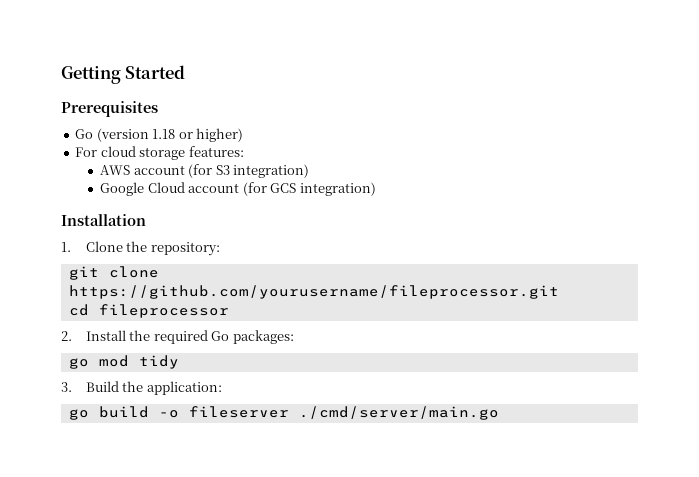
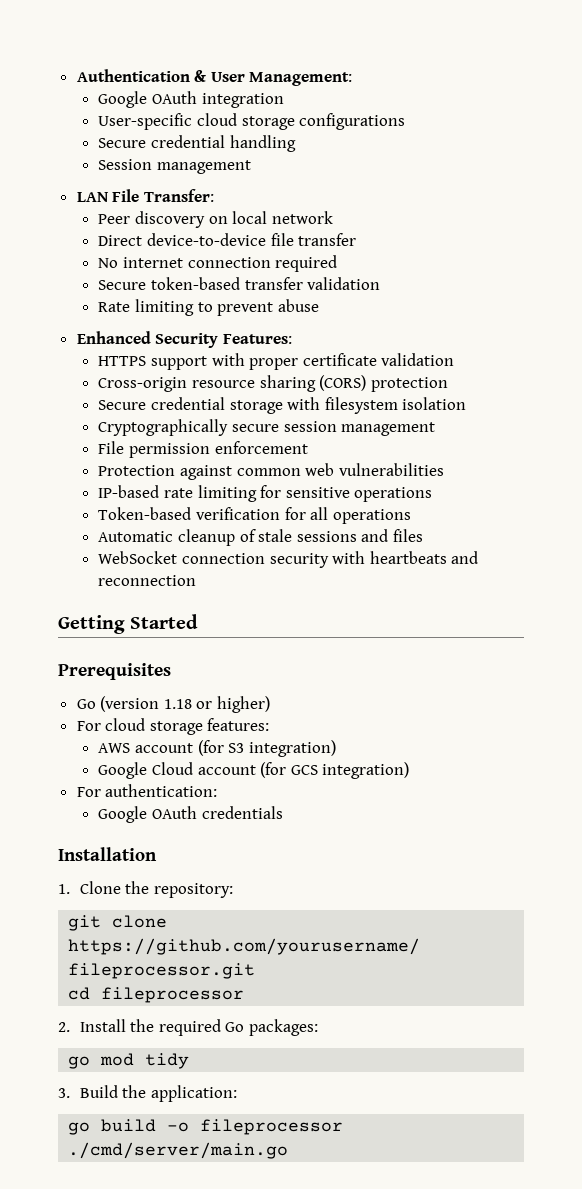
+ Authentication & User Management:
+ Google OAuth integration
+ User-specific cloud storage configurations
+ Secure credential handling
+ Session management
+ LAN File Transfer:
+ Peer discovery on local network
+ Direct device-to-device file transfer
+ No internet connection required
+ Secure token-based transfer validation
+ Rate limiting to prevent abuse
+ Enhanced Security Features:
+ HTTPS support with proper certificate validation
+ Cross-origin resource sharing (CORS) protection
+ Secure credential storage with filesystem isolation
+ Cryptographically secure session management
+ File permission enforcement
+ Protection against common web vulnerabilities
+ IP-based rate limiting for sensitive operations
+ Token-based verification for all operations
+ Automatic cleanup of stale sessions and files
+ WebSocket connection security with heartbeats and reconnection
+ For authentication:
+ Google OAuth credentials
- go build -o fileserver ./cmd/server/main.go
+ go build -o fileprocessor ./cmd/server/main.go

